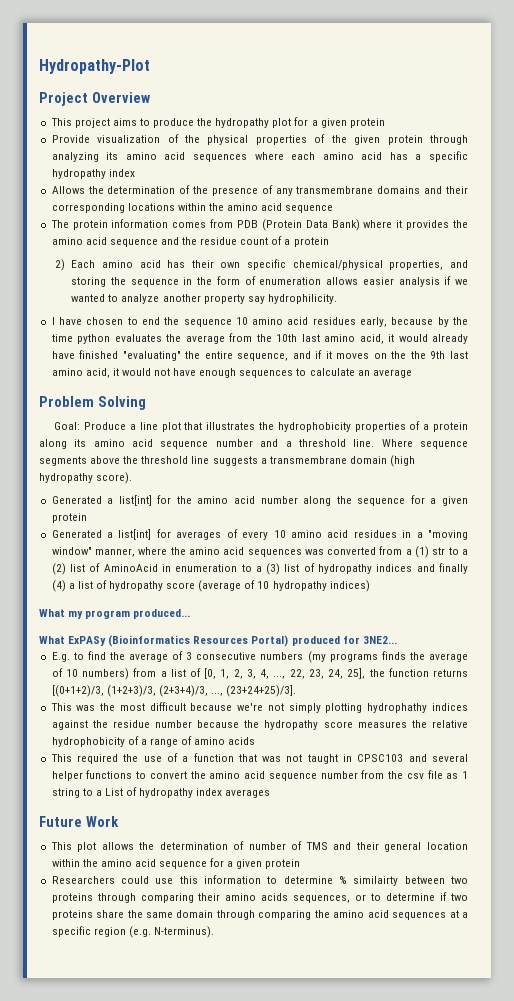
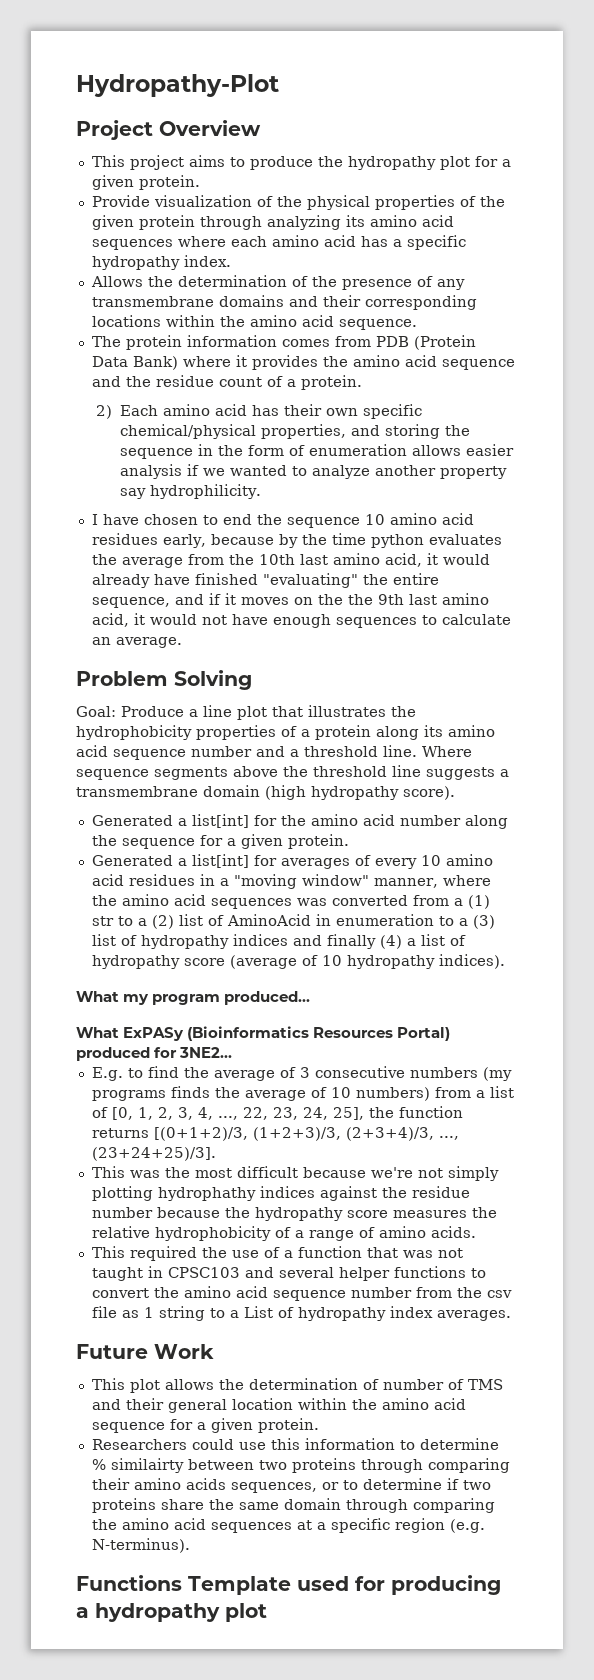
- This project aims to produce the hydropathy plot for a given protein
+ This project aims to produce the hydropathy plot for a given protein.
- Provide visualization of the physical properties of the given protein through analyzing its amino acid sequences where each amino acid has a specific hydropathy index
+ Provide visualization of the physical properties of the given protein through analyzing its amino acid sequences where each amino acid has a specific hydropathy index.
- Allows the determination of the presence of any transmembrane domains and their corresponding locations within the amino acid sequence
+ Allows the determination of the presence of any transmembrane domains and their corresponding locations within the amino acid sequence.
- The protein information comes from PDB (Protein Data Bank) where it provides the amino acid sequence and the residue count of a protein
+ The protein information comes from PDB (Protein Data Bank) where it provides the amino acid sequence and the residue count of a protein.
- I have chosen to end the sequence 10 amino acid residues early, because by the time python evaluates the average from the 10th last amino acid, it would already have finished "evaluating" the entire sequence, and if it moves on the the 9th last amino acid, it would not have enough sequences to calculate an average
+ I have chosen to end the sequence 10 amino acid residues early, because by the time python evaluates the average from the 10th last amino acid, it would already have finished "evaluating" the entire sequence, and if it moves on the the 9th last amino acid, it would not have enough sequences to calculate an average.
- Generated a list[int] for the amino acid number along the sequence for a given protein
+ Generated a list[int] for the amino acid number along the sequence for a given protein.
- Generated a list[int] for averages of every 10 amino acid residues in a "moving window" manner, where the amino acid sequences was converted from a (1) str to a (2) list of AminoAcid in enumeration to a (3) list of hydropathy indices and finally (4) a list of hydropathy score (average of 10 hydropathy indices)
+ Generated a list[int] for averages of every 10 amino acid residues in a "moving window" manner, where the amino acid sequences was converted from a (1) str to a (2) list of AminoAcid in enumeration to a (3) list of hydropathy indices and finally (4) a list of hydropathy score (average of 10 hydropathy indices).
- This was the most difficult because we're not simply plotting hydrophathy indices against the residue number because the hydropathy score measures the relative hydrophobicity of a range of amino acids
+ This was the most difficult because we're not simply plotting hydrophathy indices against the residue number because the hydropathy score measures the relative hydrophobicity of a range of amino acids.
- This required the use of a function that was not taught in CPSC103 and several helper functions to convert the amino acid sequence number from the csv file as 1 string to a List of hydropathy index averages
+ This required the use of a function that was not taught in CPSC103 and several helper functions to convert the amino acid sequence number from the csv file as 1 string to a List of hydropathy index averages.
- This plot allows the determination of number of TMS and their general location within the amino acid sequence for a given protein
+ This plot allows the determination of number of TMS and their general location within the amino acid sequence for a given protein.
+ Functions Template used for producing a hydropathy plot

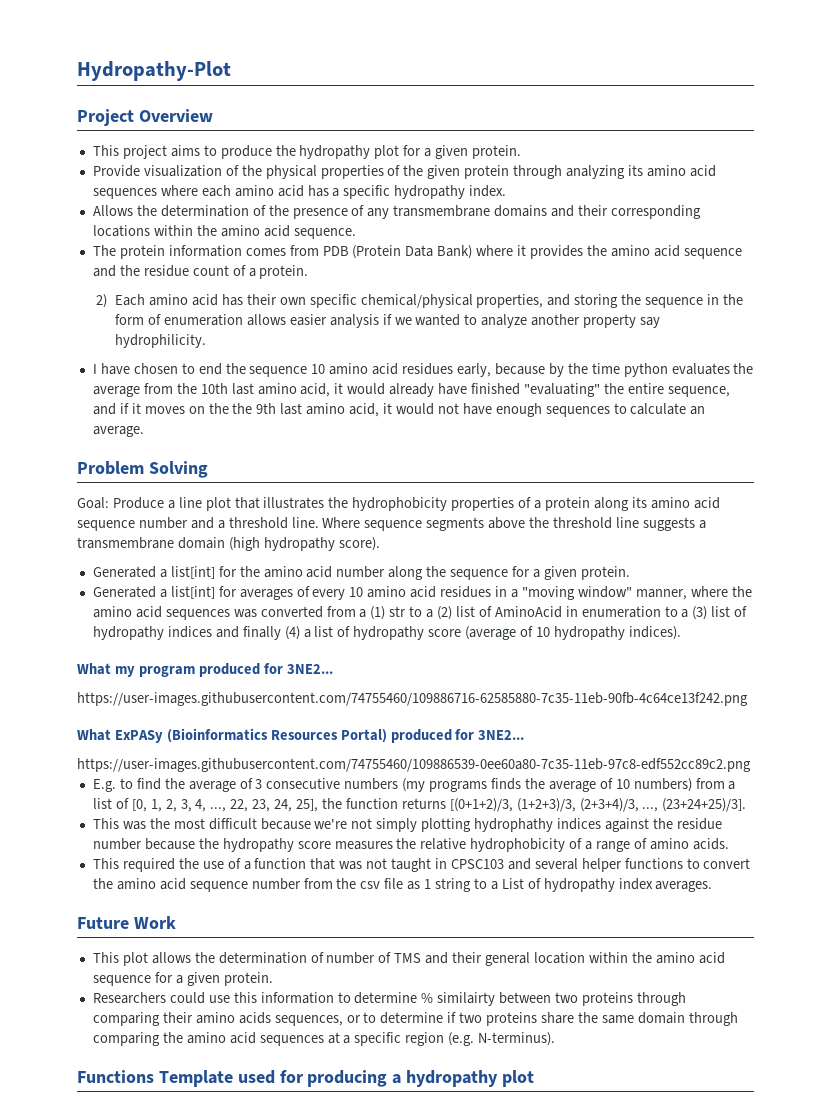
- What my program produced...
+ What my program produced for 3NE2...
+ https://user-images.githubusercontent.com/74755460/109886716-62585880-7c35-11eb-90fb-4c64ce13f242.png
+ https://user-images.githubusercontent.com/74755460/109886539-0ee60a80-7c35-11eb-97c8-edf552cc89c2.png

